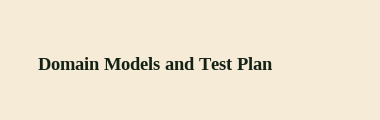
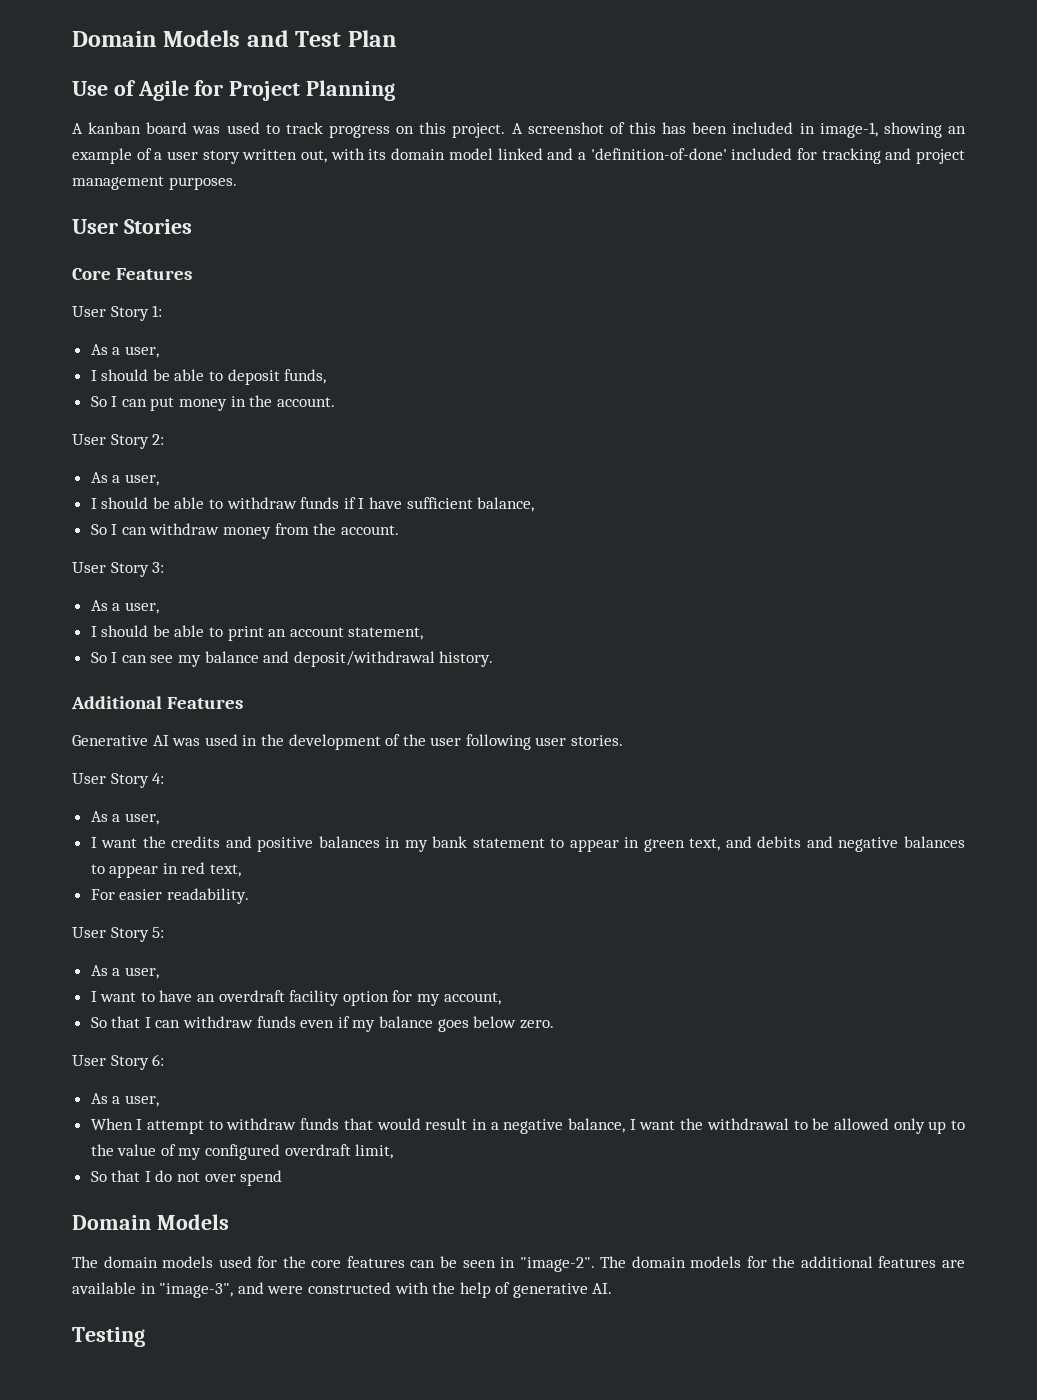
+ Use of Agile for Project Planning
+ A kanban board was used to track progress on this project. A screenshot of this has been included in image-1, showing an example of a user story written out, with its domain model linked and a 'definition-of-done' included for tracking and project management purposes.
+ User Stories
+ Core Features
+ User Story 1:
+ As a user,
+ I should be able to deposit funds,
+ So I can put money in the account.
+ User Story 2:
+ As a user,
+ I should be able to withdraw funds if I have sufficient balance,
+ So I can withdraw money from the account.
+ User Story 3:
+ As a user,
+ I should be able to print an account statement,
+ So I can see my balance and deposit/withdrawal history.
+ Additional Features
+ Generative AI was used in the development of the user following user stories.
+ User Story 4:
+ As a user,
+ I want the credits and positive balances in my bank statement to appear in green text, and debits and negative balances to appear in red text,
+ For easier readability.
+ User Story 5:
+ As a user,
+ I want to have an overdraft facility option for my account,
+ So that I can withdraw funds even if my balance goes below zero.
+ User Story 6:
+ As a user,
+ When I attempt to withdraw funds that would result in a negative balance, I want the withdrawal to be allowed only up to the value of my configured overdraft limit,
+ So that I do not over spend
+ Domain Models
+ The domain models used for the core features can be seen in "image-2". The domain models for the additional features are available in "image-3", and were constructed with the help of generative AI.
+ Testing

